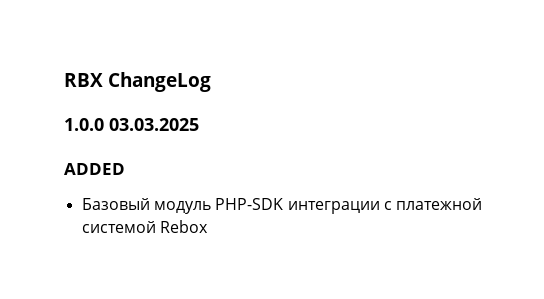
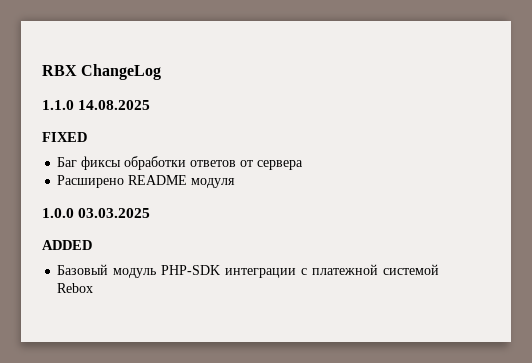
+ 1.1.0 14.08.2025
+ FIXED
+ Баг фиксы обработки ответов от сервера
+ Расширено README модуля

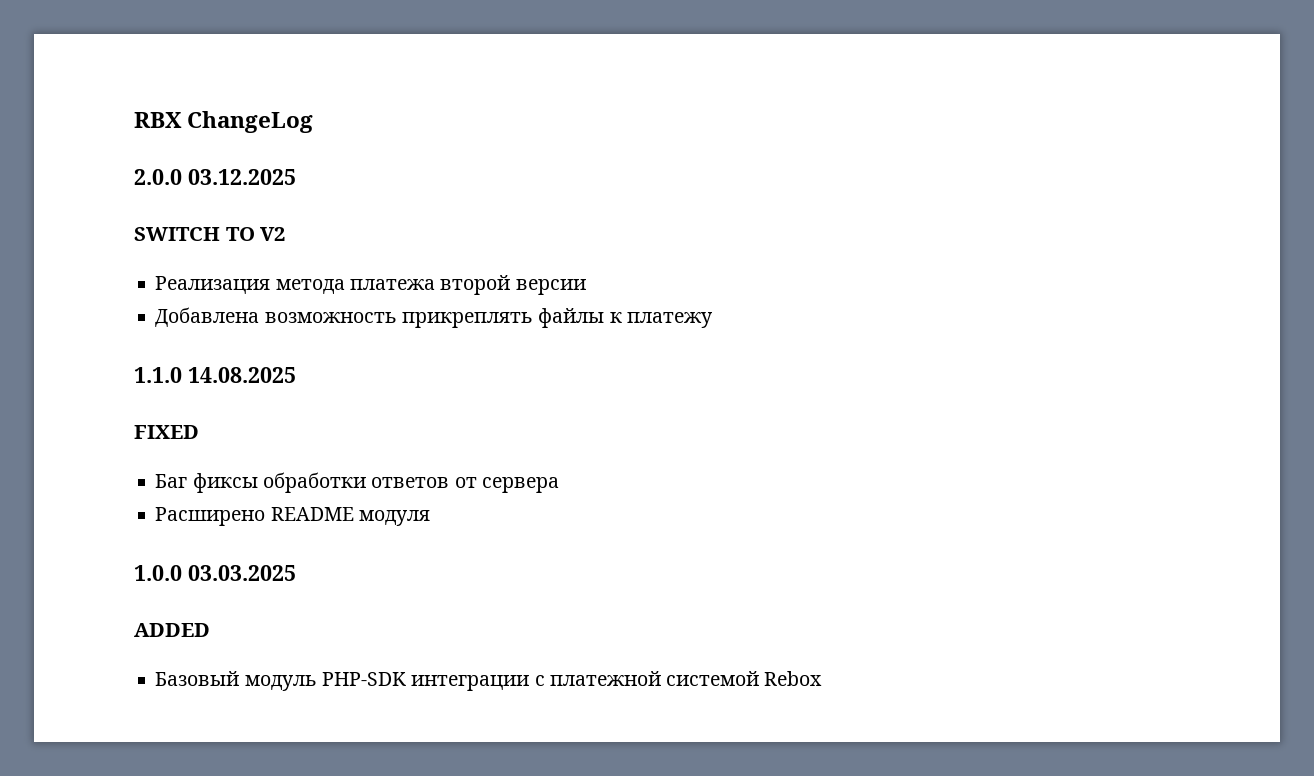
+ 2.0.0 03.12.2025
+ SWITCH TO V2
+ Реализация метода платежа второй версии
+ Добавлена возможность прикреплять файлы к платежу

